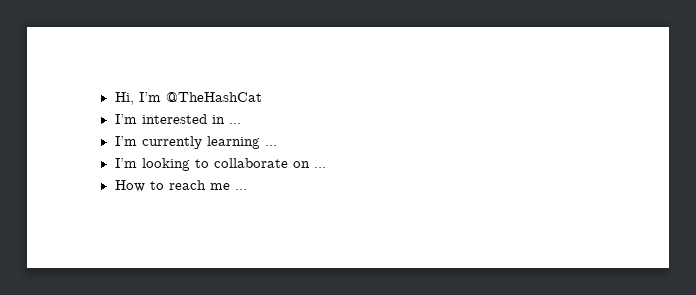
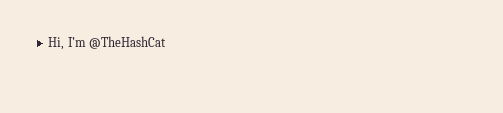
- I’m interested in ...
- I’m currently learning ...
- I’m looking to collaborate on ...
- How to reach me ...

